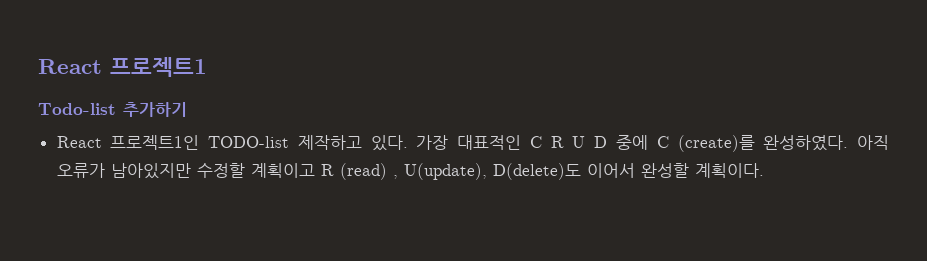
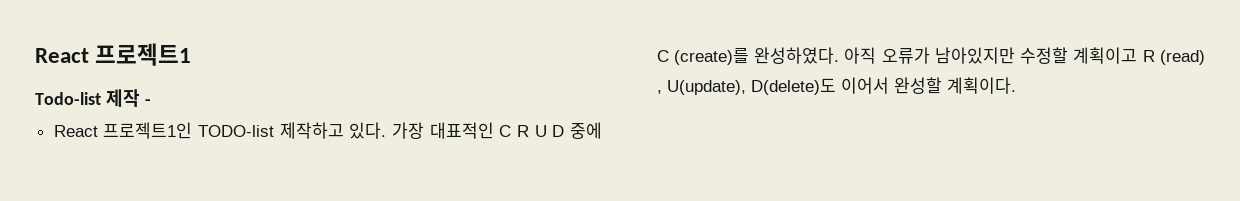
- Todo-list 추가하기
+ Todo-list 제작 -

